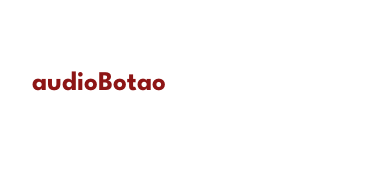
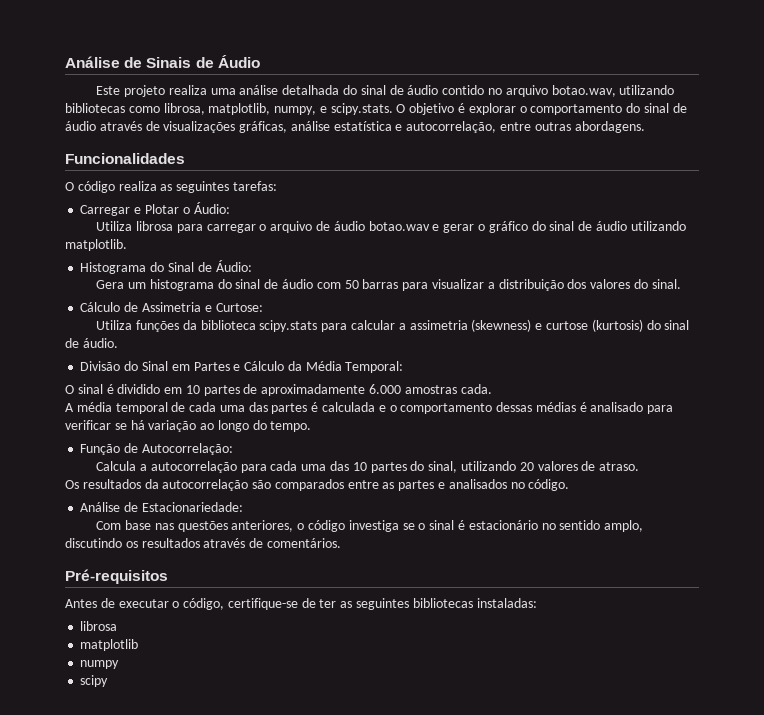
- audioBotao
+ Análise de Sinais de Áudio
+ Este projeto realiza uma análise detalhada do sinal de áudio contido no arquivo botao.wav, utilizando bibliotecas como librosa, matplotlib, numpy, e scipy.stats. O objetivo é explorar o comportamento do sinal de áudio através de visualizações gráficas, análise estatística e autocorrelação, entre outras abordagens.
+ Funcionalidades
+ O código realiza as seguintes tarefas:
+ Carregar e Plotar o Áudio:
+ Utiliza librosa para carregar o arquivo de áudio botao.wav e gerar o gráfico do sinal de áudio utilizando matplotlib.
+ Histograma do Sinal de Áudio:
+ Gera um histograma do sinal de áudio com 50 barras para visualizar a distribuição dos valores do sinal.
+ Cálculo de Assimetria e Curtose:
+ Utiliza funções da biblioteca scipy.stats para calcular a assimetria (skewness) e curtose (kurtosis) do sinal de áudio.
+ Divisão do Sinal em Partes e Cálculo da Média Temporal:
+ O sinal é dividido em 10 partes de aproximadamente 6.000 amostras cada.
+ A média temporal de cada uma das partes é calculada e o comportamento dessas médias é analisado para verificar se há variação ao longo do tempo.
+ Função de Autocorrelação:
+ Calcula a autocorrelação para cada uma das 10 partes do sinal, utilizando 20 valores de atraso.
+ Os resultados da autocorrelação são comparados entre as partes e analisados no código.
+ Análise de Estacionariedade:
+ Com base nas questões anteriores, o código investiga se o sinal é estacionário no sentido amplo, discutindo os resultados através de comentários.
+ Pré-requisitos
+ Antes de executar o código, certifique-se de ter as seguintes bibliotecas instaladas:
+ librosa
+ matplotlib
+ numpy
+ scipy

